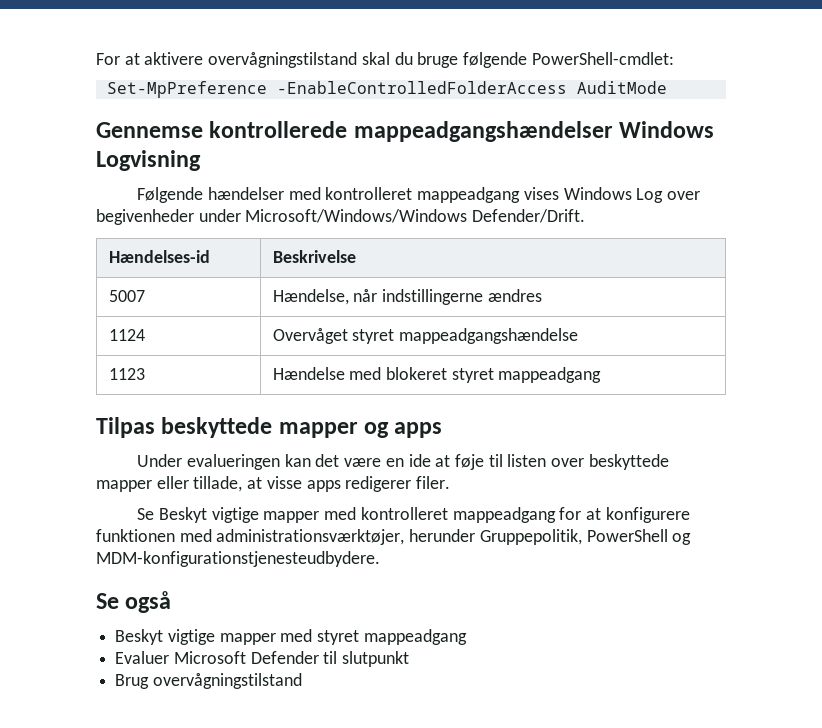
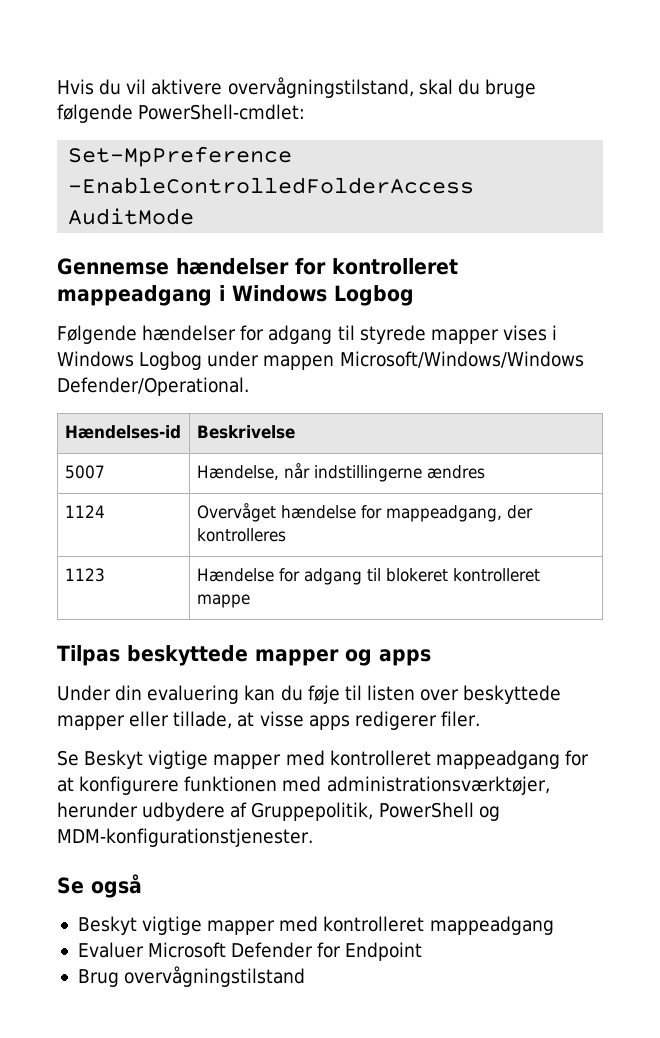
- For at aktivere overvågningstilstand skal du bruge følgende PowerShell-cmdlet:
+ Hvis du vil aktivere overvågningstilstand, skal du bruge følgende PowerShell-cmdlet:
- Gennemse kontrollerede mappeadgangshændelser Windows Logvisning
- Følgende hændelser med kontrolleret mappeadgang vises Windows Log over begivenheder under Microsoft/Windows/Windows Defender/Drift.
+ Gennemse hændelser for kontrolleret mappeadgang i Windows Logbog
+ Følgende hændelser for adgang til styrede mapper vises i Windows Logbog under mappen Microsoft/Windows/Windows Defender/Operational.
- 1124 | Overvåget styret mappeadgangshændelse
- 1123 | Hændelse med blokeret styret mappeadgang
+ 1124 | Overvåget hændelse for mappeadgang, der kontrolleres
+ 1123 | Hændelse for adgang til blokeret kontrolleret mappe
- Under evalueringen kan det være en ide at føje til listen over beskyttede mapper eller tillade, at visse apps redigerer filer.
+ Under din evaluering kan du føje til listen over beskyttede mapper eller tillade, at visse apps redigerer filer.
- Se Beskyt vigtige mapper med kontrolleret mappeadgang for at konfigurere funktionen med administrationsværktøjer, herunder Gruppepolitik, PowerShell og MDM-konfigurationstjenesteudbydere.
+ Se Beskyt vigtige mapper med kontrolleret mappeadgang for at konfigurere funktionen med administrationsværktøjer, herunder udbydere af Gruppepolitik, PowerShell og MDM-konfigurationstjenester.
  Se også
- Beskyt vigtige mapper med styret mappeadgang
+ Beskyt vigtige mapper med kontrolleret mappeadgang
- Evaluer Microsoft Defender til slutpunkt
+ Evaluer Microsoft Defender for Endpoint

